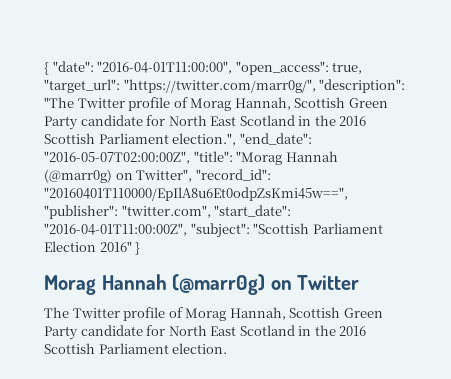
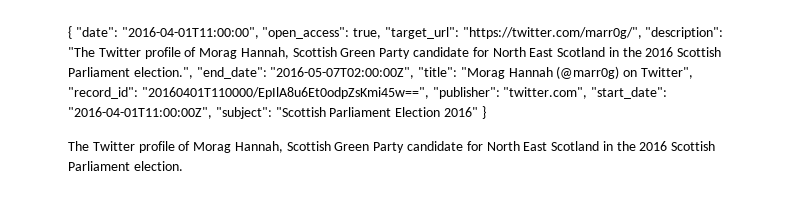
- Morag Hannah (@marr0g) on Twitter

